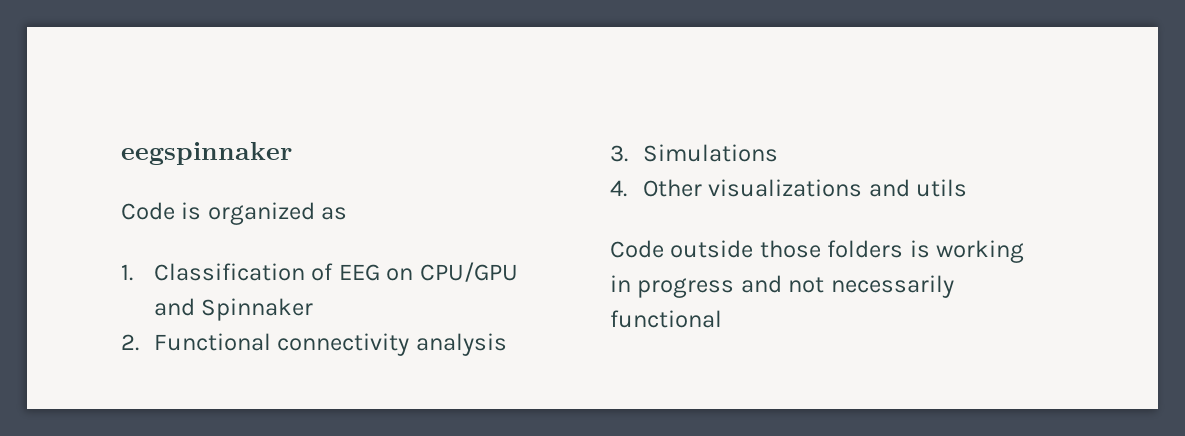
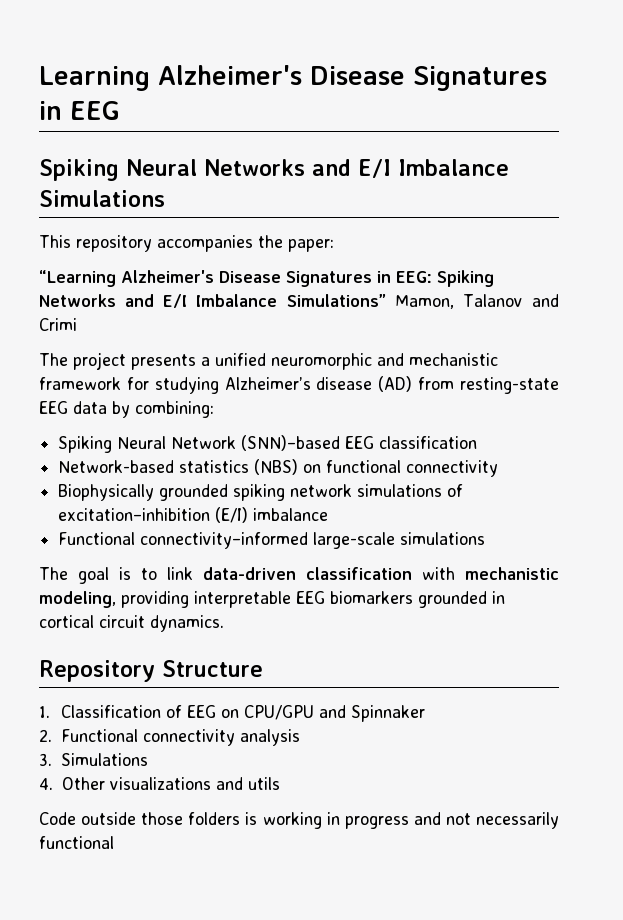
- eegspinnaker
- Code is organized as
+ Learning Alzheimer's Disease Signatures in EEG
+ Spiking Neural Networks and E/I Imbalance Simulations
+ This repository accompanies the paper:
+ “Learning Alzheimer's Disease Signatures in EEG: Spiking Networks and E/I Imbalance Simulations” Mamon, Talanov and Crimi
+ The project presents a unified neuromorphic and mechanistic framework for studying Alzheimer’s disease (AD) from resting-state EEG data by combining:
+ Spiking Neural Network (SNN)–based EEG classification
+ Network-based statistics (NBS) on functional connectivity
+ Biophysically grounded spiking network simulations of excitation–inhibition (E/I) imbalance
+ Functional connectivity–informed large-scale simulations
+ The goal is to link data-driven classification with mechanistic modeling, providing interpretable EEG biomarkers grounded in cortical circuit dynamics.
+ Repository Structure

